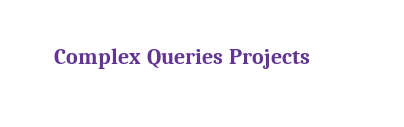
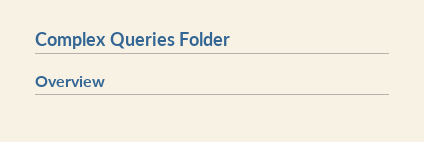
- Complex Queries Projects
+ Complex Queries Folder
+ Overview

